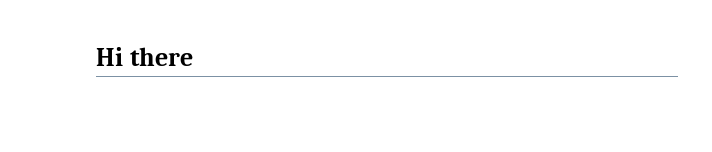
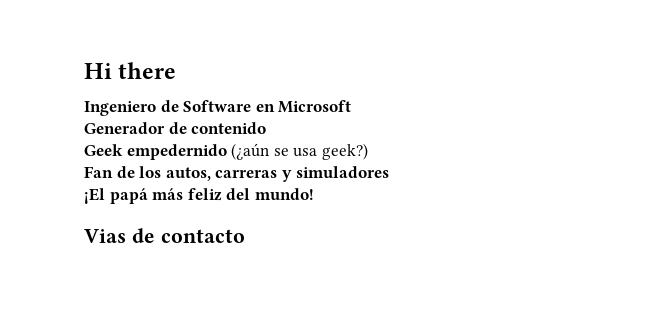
+ Ingeniero de Software en Microsoft
+ Generador de contenido
+ Geek empedernido (¿aún se usa geek?)
+ Fan de los autos, carreras y simuladores
+ ¡El papá más feliz del mundo!
+ Vias de contacto

